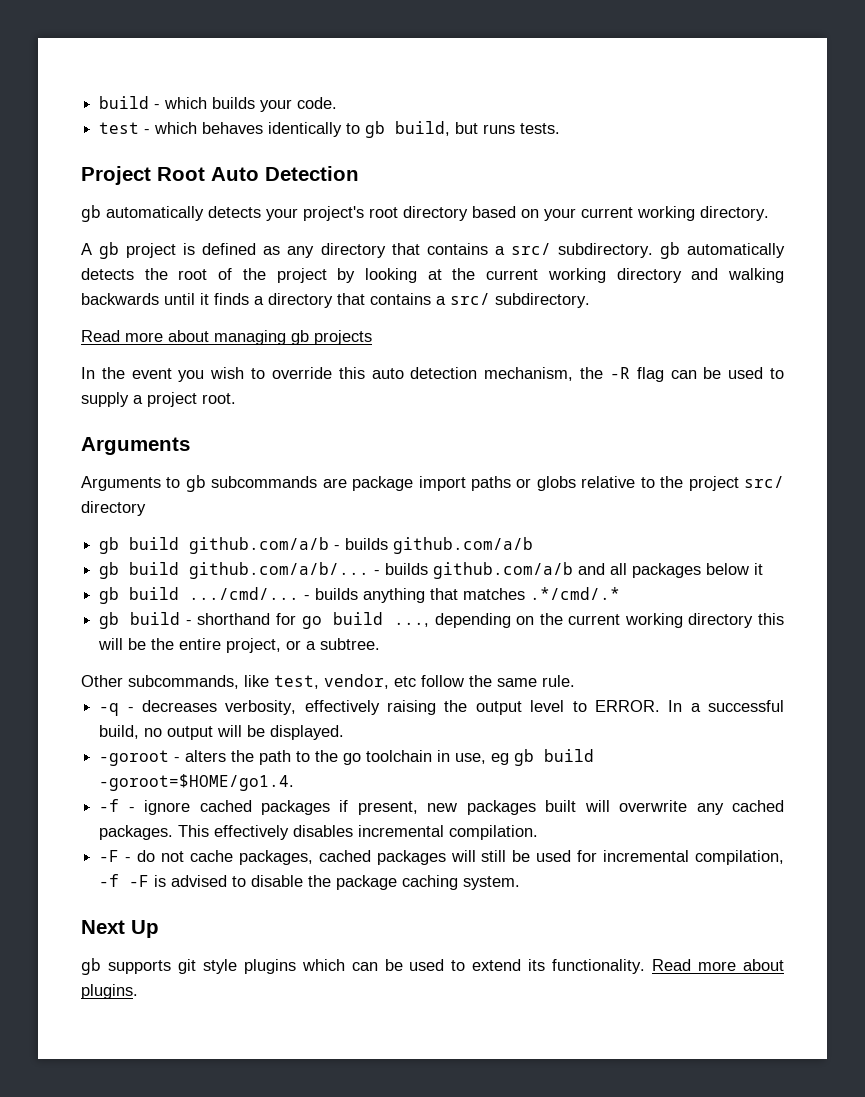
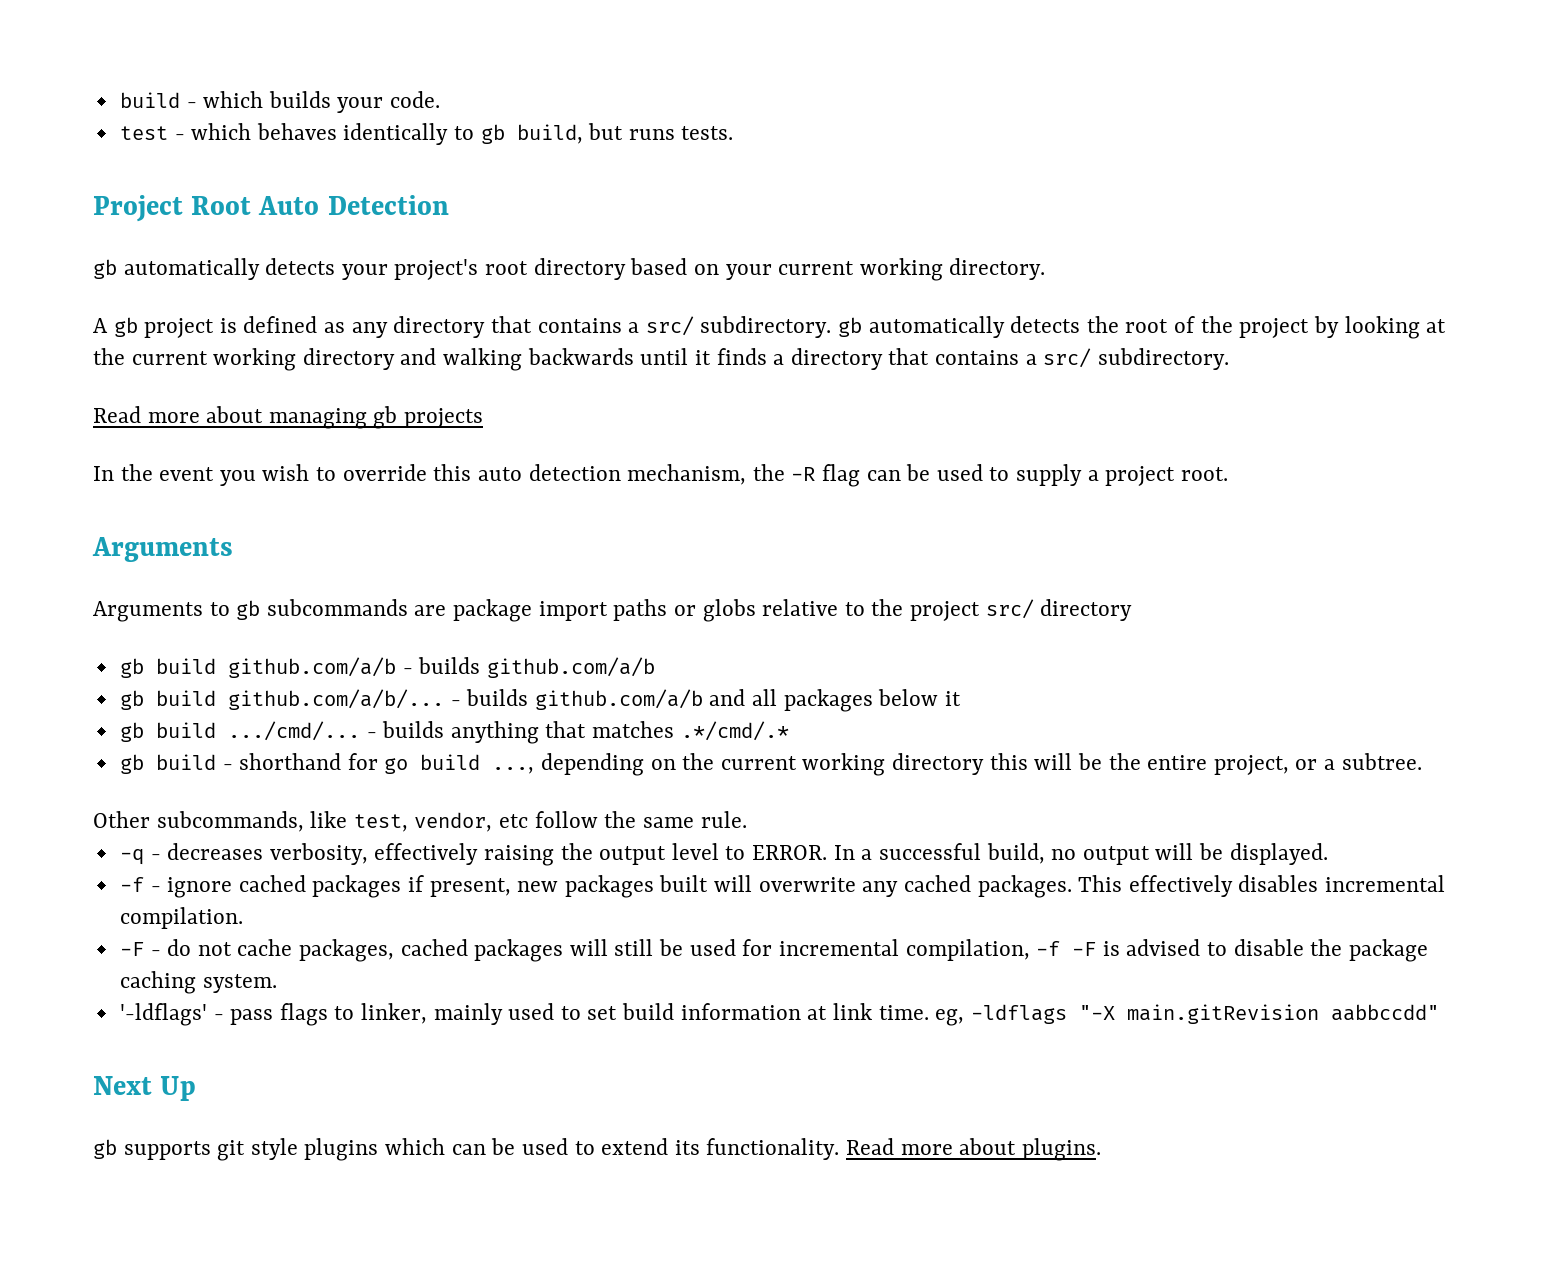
- -goroot - alters the path to the go toolchain in use, eg gb build -goroot=$HOME/go1.4.
+ '-ldflags' - pass flags to linker, mainly used to set build information at link time. eg, -ldflags "-X main.gitRevision aabbccdd"

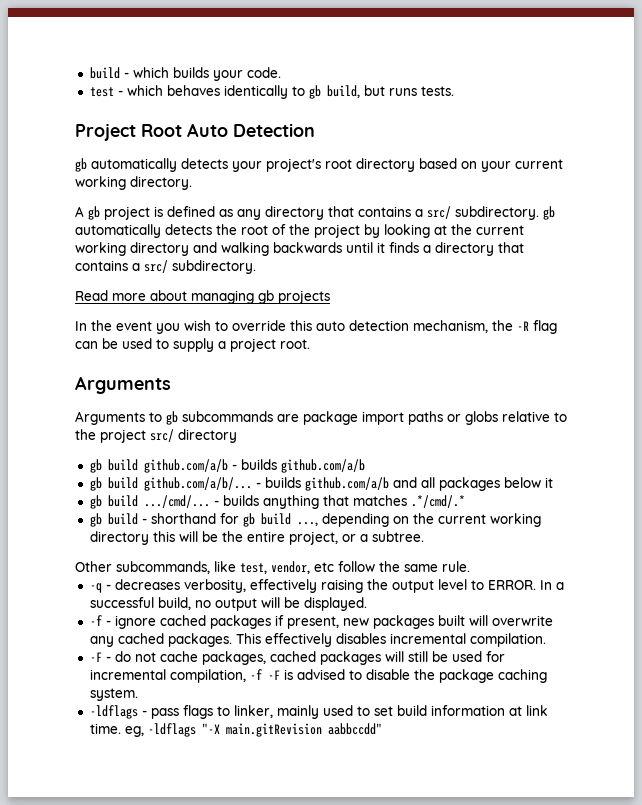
- gb build - shorthand for go build ..., depending on the current working directory this will be the entire project, or a subtree.
+ gb build - shorthand for gb build ..., depending on the current working directory this will be the entire project, or a subtree.
- '-ldflags' - pass flags to linker, mainly used to set build information at link time. eg, -ldflags "-X main.gitRevision aabbccdd"
+ -ldflags - pass flags to linker, mainly used to set build information at link time. eg, -ldflags "-X main.gitRevision aabbccdd"
- Next Up
- gb supports git style plugins which can be used to extend its functionality. Read more about plugins.

